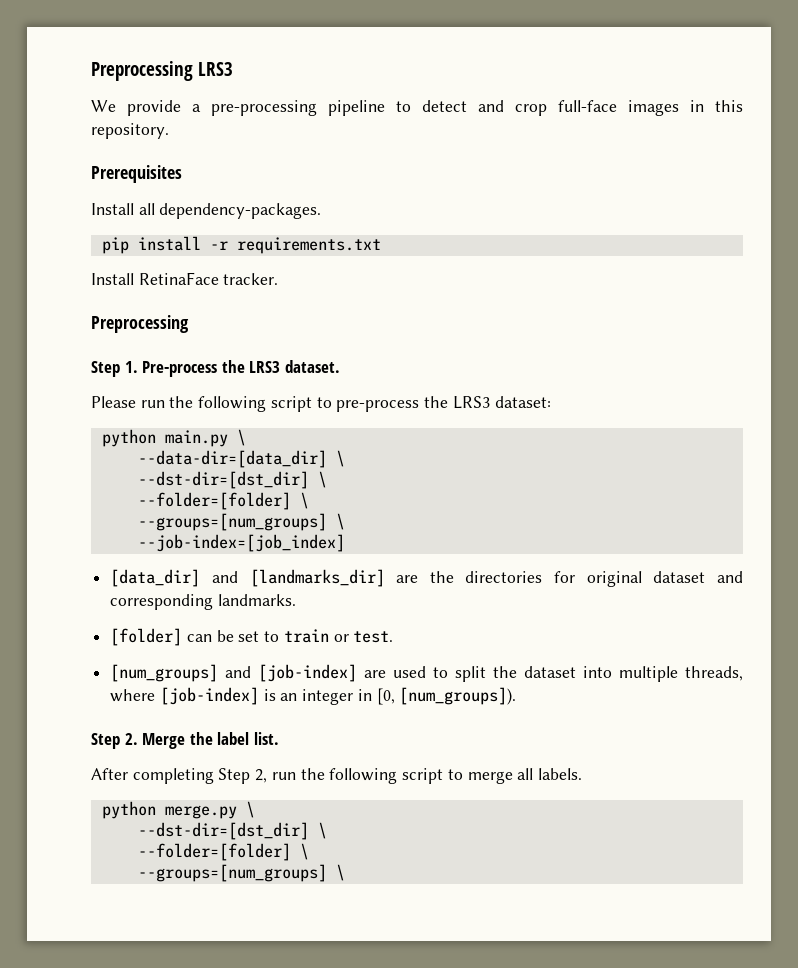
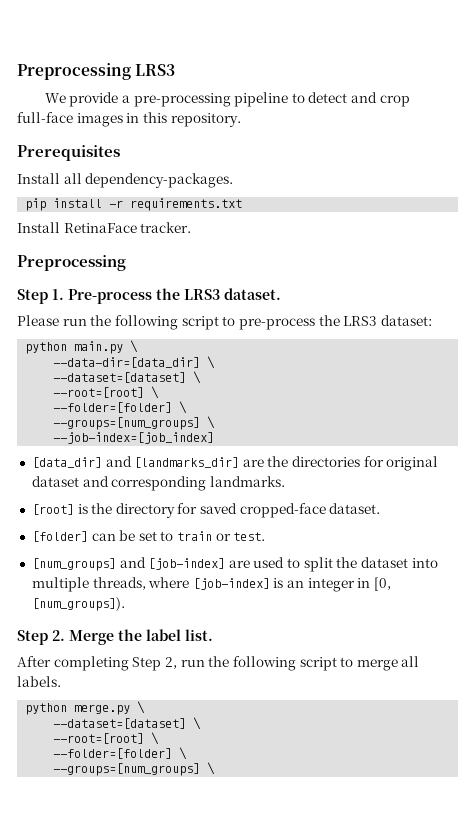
  --data-dir=[data_dir] \
- --dst-dir=[dst_dir] \
+ --dataset=[dataset] \
+ --root=[root] \
+ [root] is the directory for saved cropped-face dataset.
  python merge.py \
- --dst-dir=[dst_dir] \
+ --dataset=[dataset] \
+ --root=[root] \

